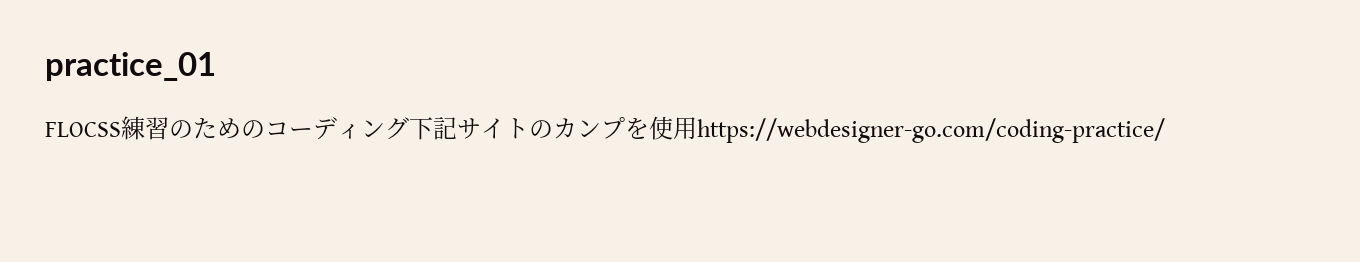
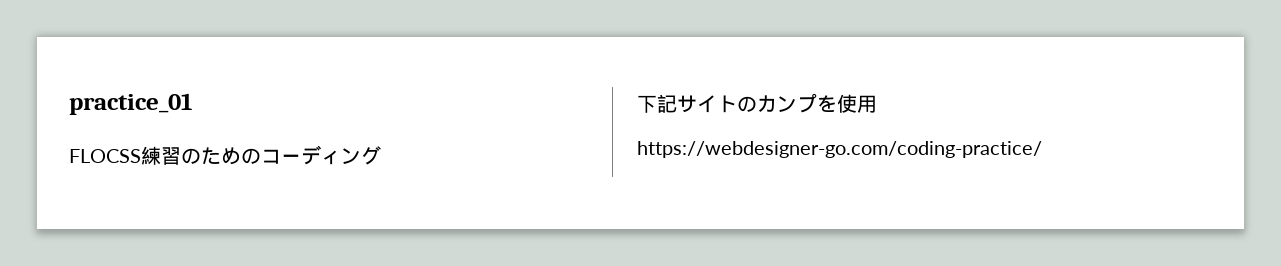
- FLOCSS練習のためのコーディング下記サイトのカンプを使用https://webdesigner-go.com/coding-practice/
+ FLOCSS練習のためのコーディング
+ 下記サイトのカンプを使用
+ https://webdesigner-go.com/coding-practice/

